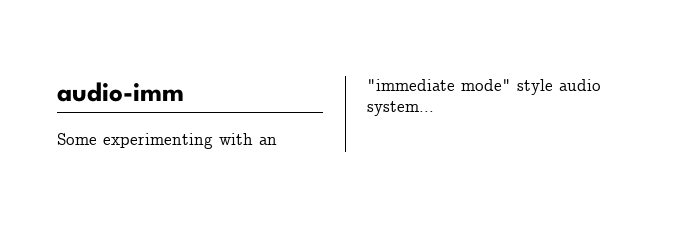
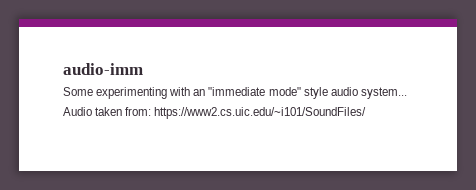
+ Audio taken from: https://www2.cs.uic.edu/~i101/SoundFiles/

